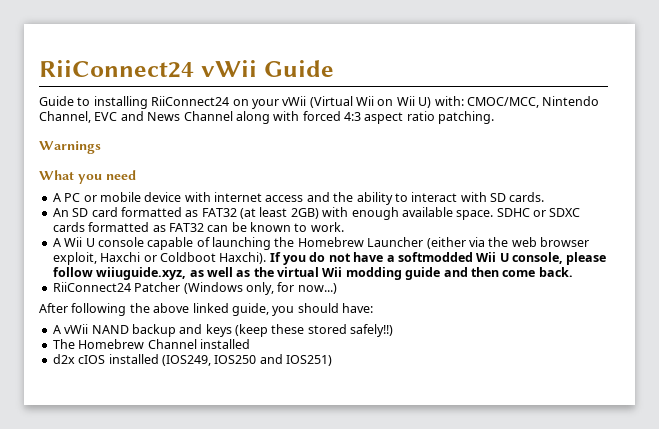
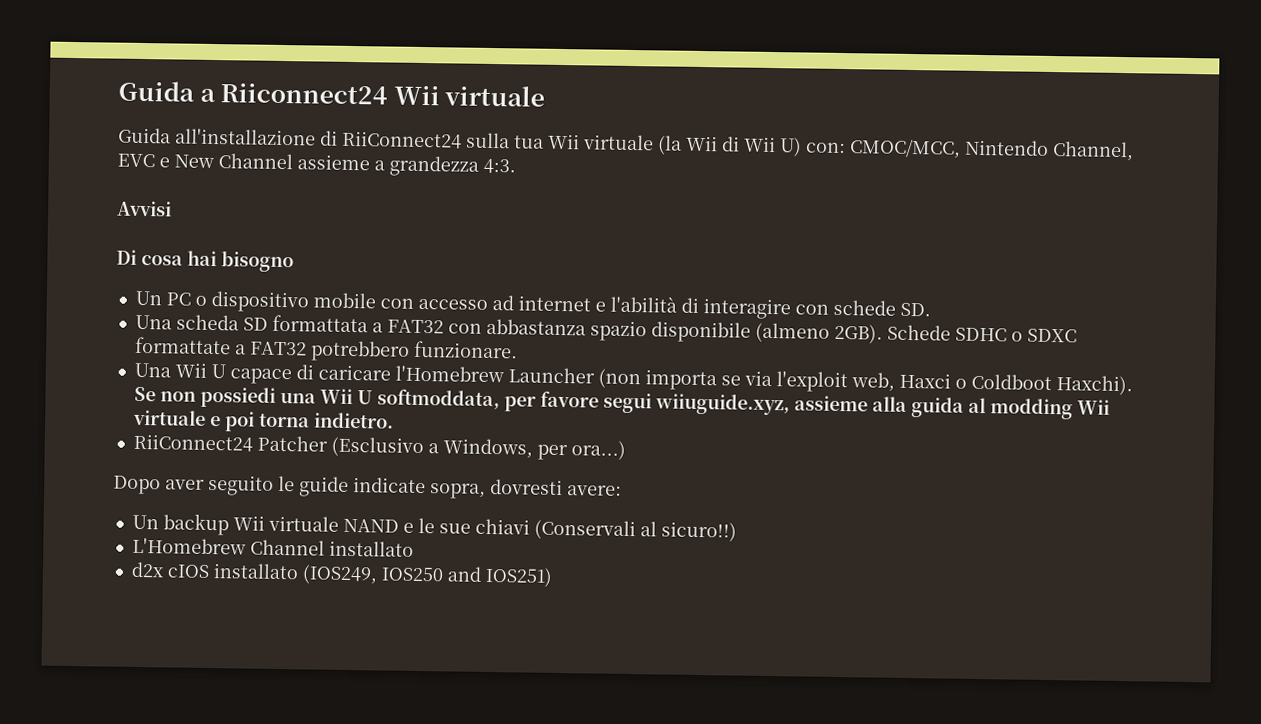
- RiiConnect24 vWii Guide
- Guide to installing RiiConnect24 on your vWii (Virtual Wii on Wii U) with: CMOC/MCC, Nintendo Channel, EVC and News Channel along with forced 4:3 aspect ratio patching.
- Warnings
- What you need
- A PC or mobile device with internet access and the ability to interact with SD cards.
- An SD card formatted as FAT32 (at least 2GB) with enough available space. SDHC or SDXC cards formatted as FAT32 can be known to work.
- A Wii U console capable of launching the Homebrew Launcher (either via the web browser exploit, Haxchi or Coldboot Haxchi). If you do not have a softmodded Wii U console, please follow wiiuguide.xyz, as well as the virtual Wii modding guide and then come back.
- RiiConnect24 Patcher (Windows only, for now...)
- After following the above linked guide, you should have:
- A vWii NAND backup and keys (keep these stored safely!!)
- The Homebrew Channel installed
+ Guida a Riiconnect24 Wii virtuale
+ Guida all'installazione di RiiConnect24 sulla tua Wii virtuale (la Wii di Wii U) con: CMOC/MCC, Nintendo Channel, EVC e New Channel assieme a grandezza 4:3.
+ Avvisi
+ Di cosa hai bisogno
+ Un PC o dispositivo mobile con accesso ad internet e l'abilità di interagire con schede SD.
+ Una scheda SD formattata a FAT32 con abbastanza spazio disponibile (almeno 2GB). Schede SDHC o SDXC formattate a FAT32 potrebbero funzionare.
+ Una Wii U capace di caricare l'Homebrew Launcher (non importa se via l'exploit web, Haxci o Coldboot Haxchi). Se non possiedi una Wii U softmoddata, per favore segui wiiuguide.xyz, assieme alla guida al modding Wii virtuale e poi torna indietro.
+ RiiConnect24 Patcher (Esclusivo a Windows, per ora...)
+ Dopo aver seguito le guide indicate sopra, dovresti avere:
+ Un backup Wii virtuale NAND e le sue chiavi (Conservali al sicuro!!)
+ L'Homebrew Channel installato
- d2x cIOS installed (IOS249, IOS250 and IOS251)
+ d2x cIOS installato (IOS249, IOS250 and IOS251)

